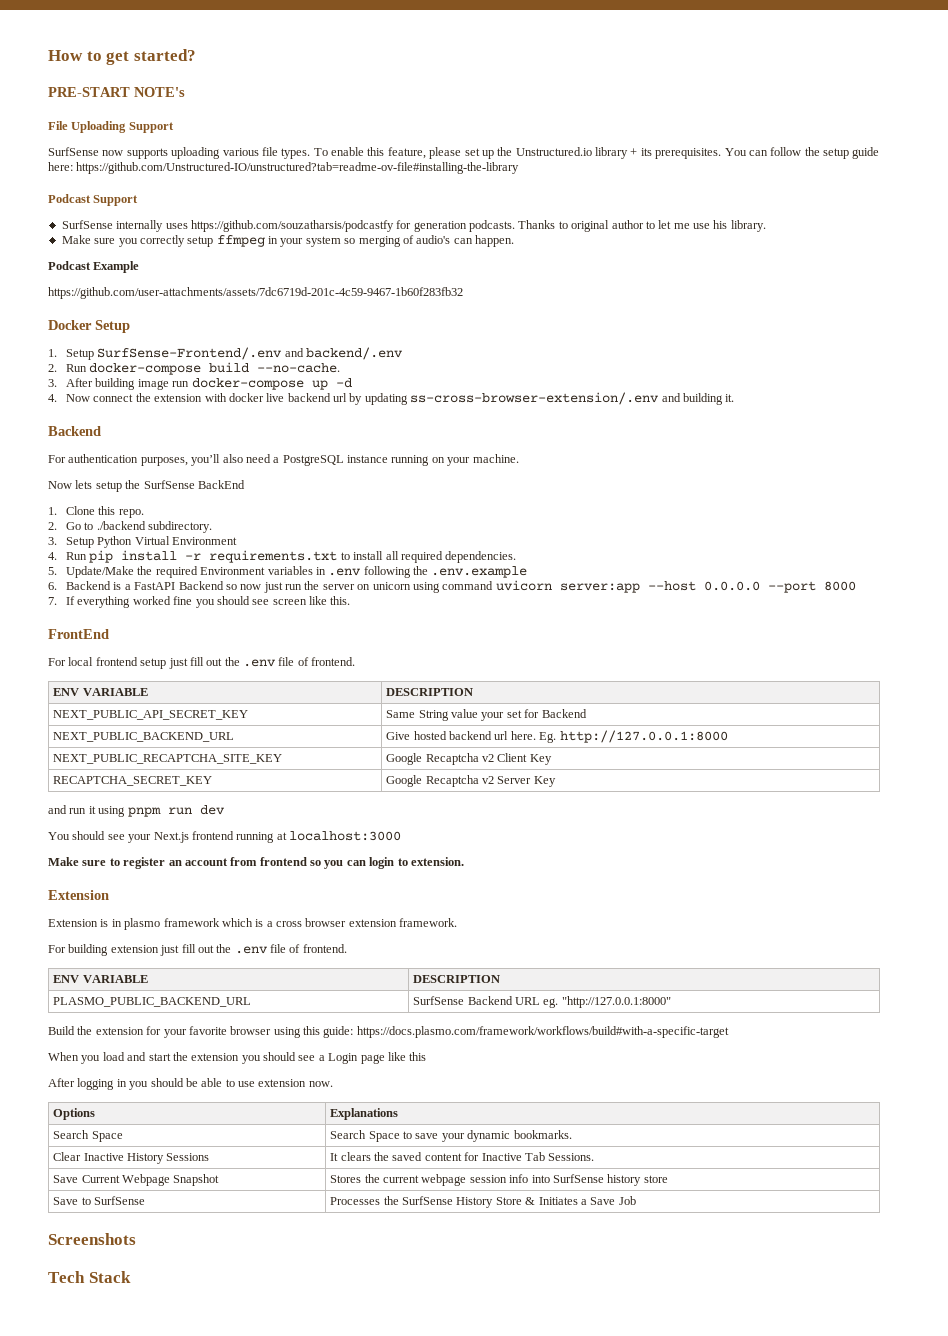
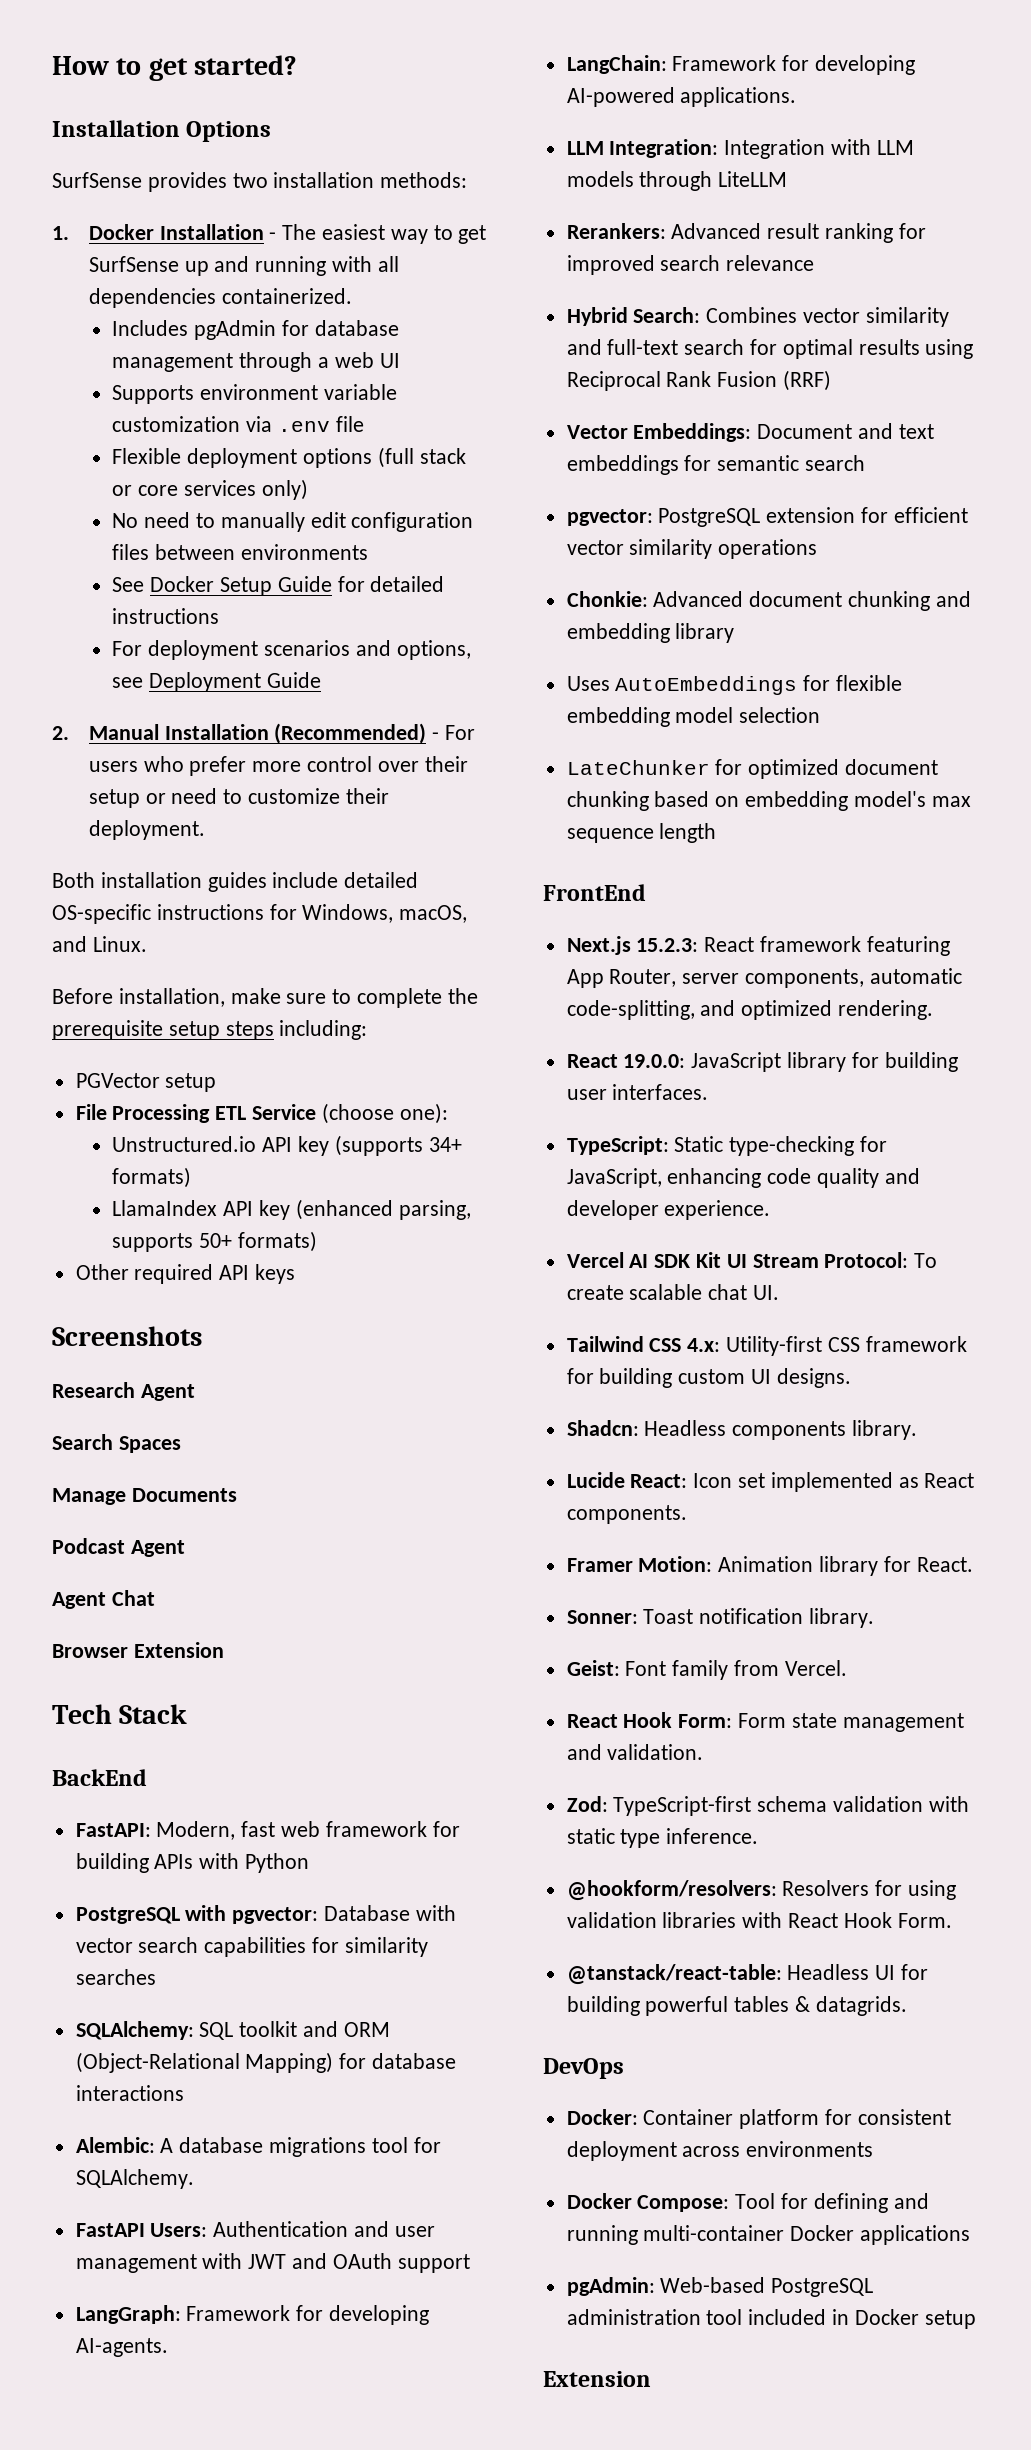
- PRE-START NOTE's
- File Uploading Support
- SurfSense now supports uploading various file types. To enable this feature, please set up the Unstructured.io library + its prerequisites. You can follow the setup guide here: https://github.com/Unstructured-IO/unstructured?tab=readme-ov-file#installing-the-library
- Podcast Support
- SurfSense internally uses https://github.com/souzatharsis/podcastfy for generation podcasts. Thanks to original author to let me use his library.
- Make sure you correctly setup ffmpeg in your system so merging of audio's can happen.
- Podcast Example
- https://github.com/user-attachments/assets/7dc6719d-201c-4c59-9467-1b60f283fb32
- Docker Setup
- 1. Setup SurfSense-Frontend/.env and backend/.env
- 2. Run docker-compose build --no-cache.
- 3. After building image run docker-compose up -d
- 4. Now connect the extension with docker live backend url by updating ss-cross-browser-extension/.env and building it.
- Backend
- For authentication purposes, you’ll also need a PostgreSQL instance running on your machine.
- Now lets setup the SurfSense BackEnd
- 1. Clone this repo.
- 2. Go to ./backend subdirectory.
- 3. Setup Python Virtual Environment
- 4. Run pip install -r requirements.txt to install all required dependencies.
- 5. Update/Make the required Environment variables in .env following the .env.example
- 6. Backend is a FastAPI Backend so now just run the server on unicorn using command uvicorn server:app --host 0.0.0.0 --port 8000
- 7. If everything worked fine you should see screen like this.
+ Installation Options
+ SurfSense provides two installation methods:
+ 1. Docker Installation - The easiest way to get SurfSense up and running with all dependencies containerized.
+ Includes pgAdmin for database management through a web UI
+ Supports environment variable customization via .env file
+ Flexible deployment options (full stack or core services only)
+ No need to manually edit configuration files between environments
+ See Docker Setup Guide for detailed instructions
+ For deployment scenarios and options, see Deployment Guide
+ 2. Manual Installation (Recommended) - For users who prefer more control over their setup or need to customize their deployment.
+ Both installation guides include detailed OS-specific instructions for Windows, macOS, and Linux.
+ Before installation, make sure to complete the prerequisite setup steps including:
+ PGVector setup
+ File Processing ETL Service (choose one):
+ Unstructured.io API key (supports 34+ formats)
+ LlamaIndex API key (enhanced parsing, supports 50+ formats)
+ Other required API keys
+ Screenshots
+ Research Agent
+ Search Spaces
+ Manage Documents
+ Podcast Agent
+ Agent Chat
+ Browser Extension
+ Tech Stack
+ BackEnd
+ FastAPI: Modern, fast web framework for building APIs with Python
+ PostgreSQL with pgvector: Database with vector search capabilities for similarity searches
+ SQLAlchemy: SQL toolkit and ORM (Object-Relational Mapping) for database interactions
+ Alembic: A database migrations tool for SQLAlchemy.
+ FastAPI Users: Authentication and user management with JWT and OAuth support
+ LangGraph: Framework for developing AI-agents.
+ LangChain: Framework for developing AI-powered applications.
+ LLM Integration: Integration with LLM models through LiteLLM
+ Rerankers: Advanced result ranking for improved search relevance
+ Hybrid Search: Combines vector similarity and full-text search for optimal results using Reciprocal Rank Fusion (RRF)
+ Vector Embeddings: Document and text embeddings for semantic search
+ pgvector: PostgreSQL extension for efficient vector similarity operations
+ Chonkie: Advanced document chunking and embedding library
+ Uses AutoEmbeddings for flexible embedding model selection
+ LateChunker for optimized document chunking based on embedding model's max sequence length
  FrontEnd
- For local frontend setup just fill out the .env file of frontend.
- ENV VARIABLE | DESCRIPTION
- NEXT_PUBLIC_API_SECRET_KEY | Same String value your set for Backend
- NEXT_PUBLIC_BACKEND_URL | Give hosted backend url here. Eg. http://127.0.0.1:8000
- NEXT_PUBLIC_RECAPTCHA_SITE_KEY | Google Recaptcha v2 Client Key
- RECAPTCHA_SECRET_KEY | Google Recaptcha v2 Server Key
- and run it using pnpm run dev
- You should see your Next.js frontend running at localhost:3000
- Make sure to register an account from frontend so you can login to extension.
+ Next.js 15.2.3: React framework featuring App Router, server components, automatic code-splitting, and optimized rendering.
+ React 19.0.0: JavaScript library for building user interfaces.
+ TypeScript: Static type-checking for JavaScript, enhancing code quality and developer experience.
+ Vercel AI SDK Kit UI Stream Protocol: To create scalable chat UI.
+ Tailwind CSS 4.x: Utility-first CSS framework for building custom UI designs.
+ Shadcn: Headless components library.
+ Lucide React: Icon set implemented as React components.
+ Framer Motion: Animation library for React.
+ Sonner: Toast notification library.
+ Geist: Font family from Vercel.
+ React Hook Form: Form state management and validation.
+ Zod: TypeScript-first schema validation with static type inference.
+ @hookform/resolvers: Resolvers for using validation libraries with React Hook Form.
+ @tanstack/react-table: Headless UI for building powerful tables & datagrids.
+ DevOps
+ Docker: Container platform for consistent deployment across environments
+ Docker Compose: Tool for defining and running multi-container Docker applications
+ pgAdmin: Web-based PostgreSQL administration tool included in Docker setup
  Extension
- Extension is in plasmo framework which is a cross browser extension framework.
- For building extension just fill out the .env file of frontend.
- ENV VARIABLE | DESCRIPTION
- PLASMO_PUBLIC_BACKEND_URL | SurfSense Backend URL eg. "http://127.0.0.1:8000"
- Build the extension for your favorite browser using this guide: https://docs.plasmo.com/framework/workflows/build#with-a-specific-target
- When you load and start the extension you should see a Login page like this
- After logging in you should be able to use extension now.
- Options | Explanations
- Search Space | Search Space to save your dynamic bookmarks.
- Clear Inactive History Sessions | It clears the saved content for Inactive Tab Sessions.
- Save Current Webpage Snapshot | Stores the current webpage session info into SurfSense history store
- Save to SurfSense | Processes the SurfSense History Store & Initiates a Save Job
- Screenshots
- Tech Stack

